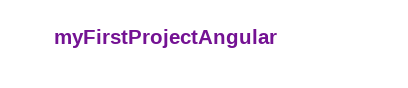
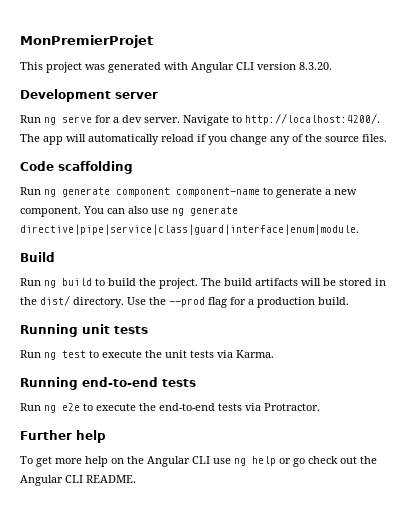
- myFirstProjectAngular
+ MonPremierProjet
+ This project was generated with Angular CLI version 8.3.20.
+ Development server
+ Run ng serve for a dev server. Navigate to http://localhost:4200/. The app will automatically reload if you change any of the source files.
+ Code scaffolding
+ Run ng generate component component-name to generate a new component. You can also use ng generate directive|pipe|service|class|guard|interface|enum|module.
+ Build
+ Run ng build to build the project. The build artifacts will be stored in the dist/ directory. Use the --prod flag for a production build.
+ Running unit tests
+ Run ng test to execute the unit tests via Karma.
+ Running end-to-end tests
+ Run ng e2e to execute the end-to-end tests via Protractor.
+ Further help
+ To get more help on the Angular CLI use ng help or go check out the Angular CLI README.

